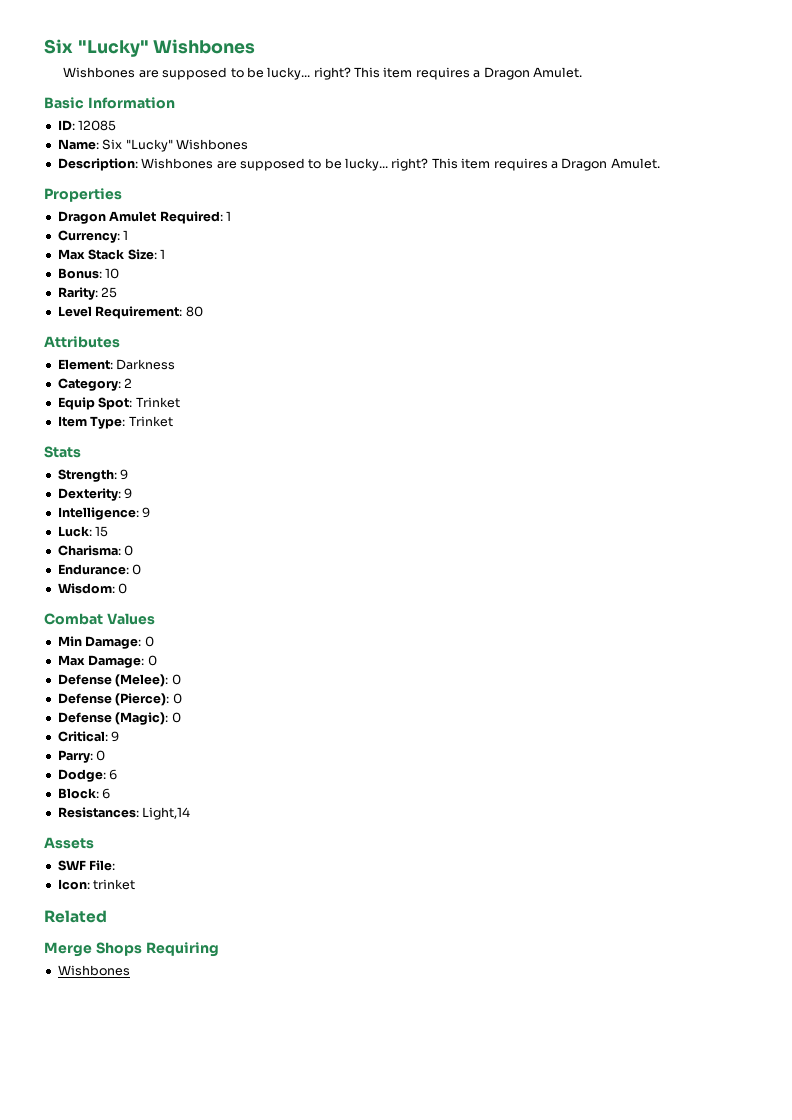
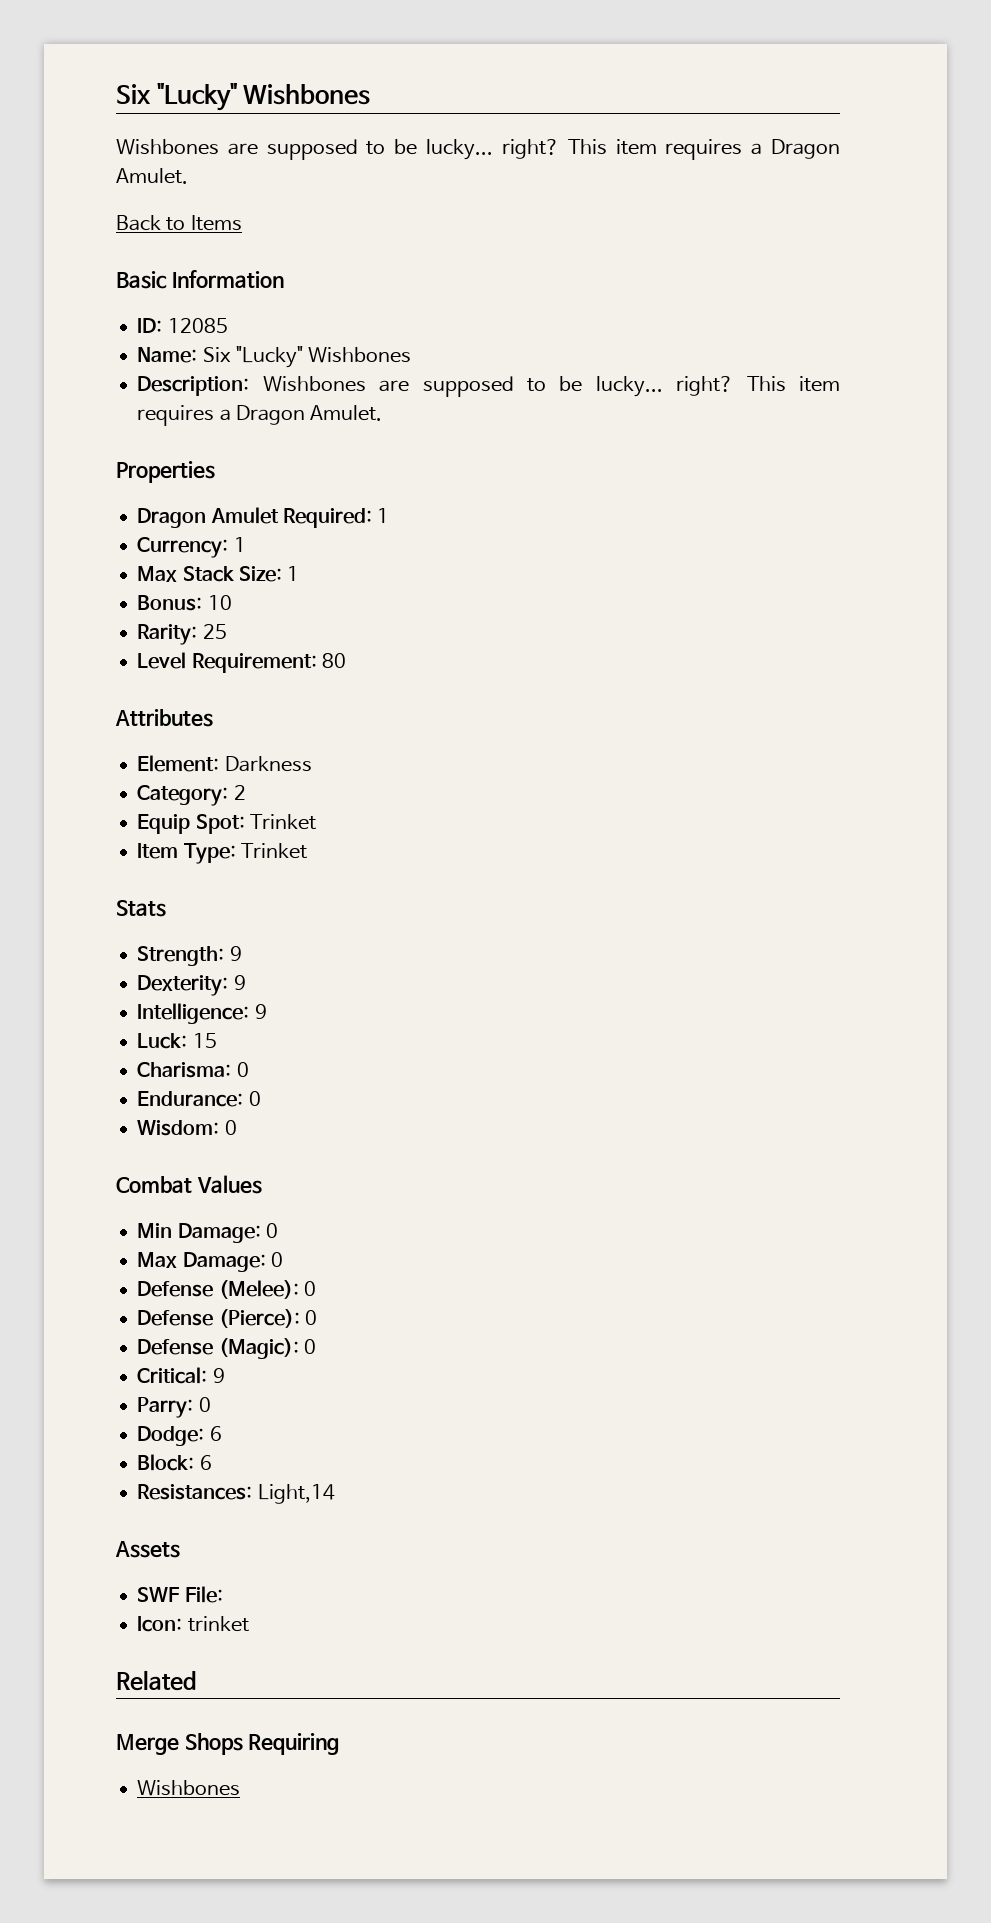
+ Back to Items

